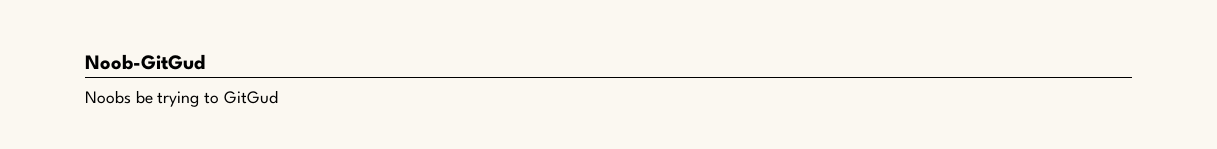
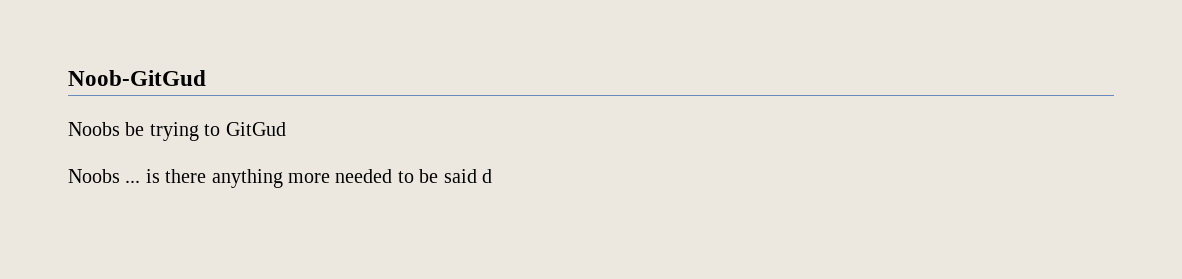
+ Noobs ... is there anything more needed to be said d

